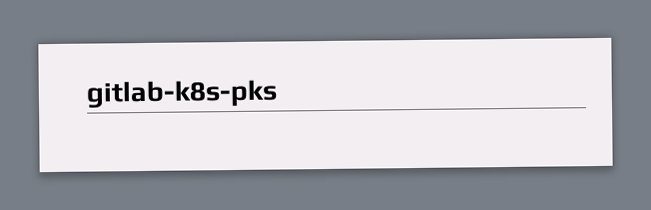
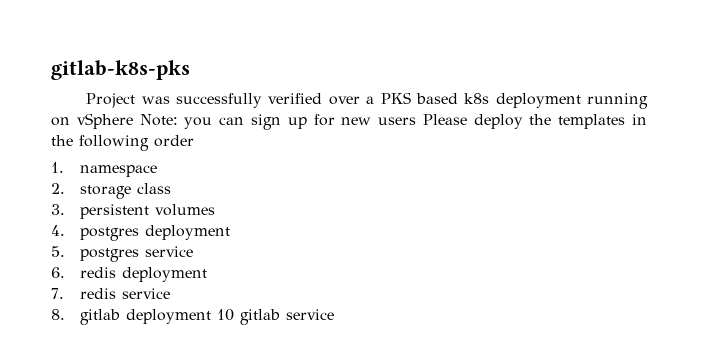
+ Project was successfully verified over a PKS based k8s deployment running on vSphere Note: you can sign up for new users Please deploy the templates in the following order
+ 1. namespace
+ 2. storage class
+ 3. persistent volumes
+ 4. postgres deployment
+ 5. postgres service
+ 6. redis deployment
+ 7. redis service
+ 8. gitlab deployment 10 gitlab service

